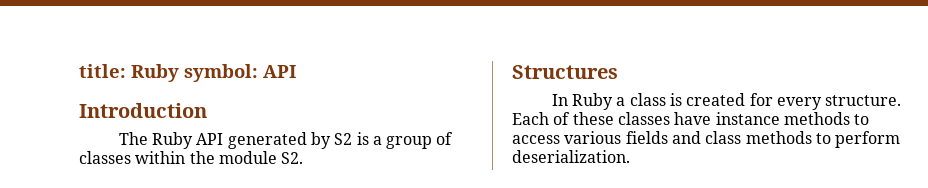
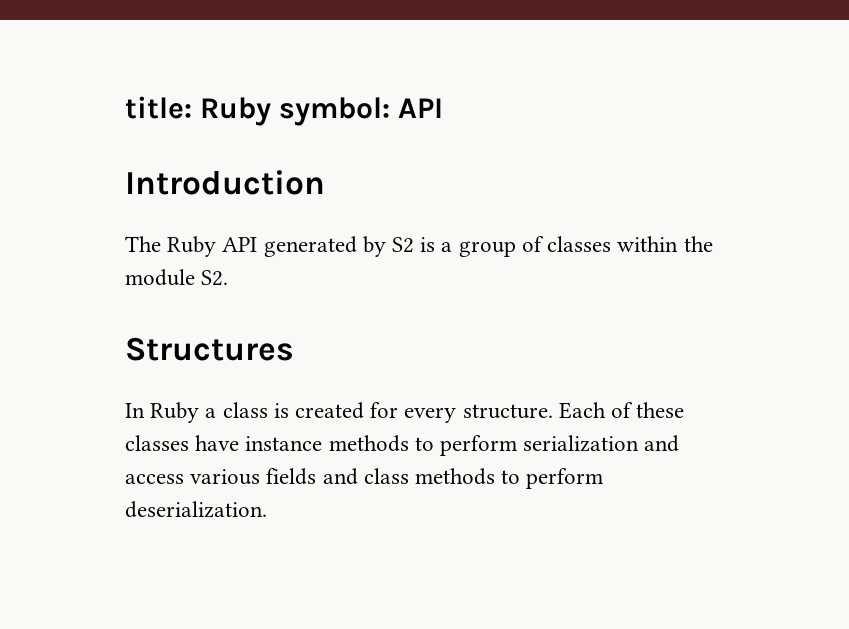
- Each of these classes have instance methods to access various fields and class methods to perform deserialization.
+ Each of these classes have instance methods to perform serialization and access various fields and class methods to perform deserialization.

